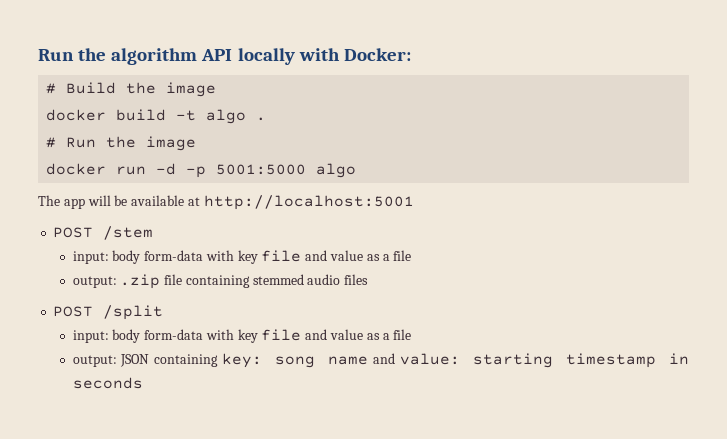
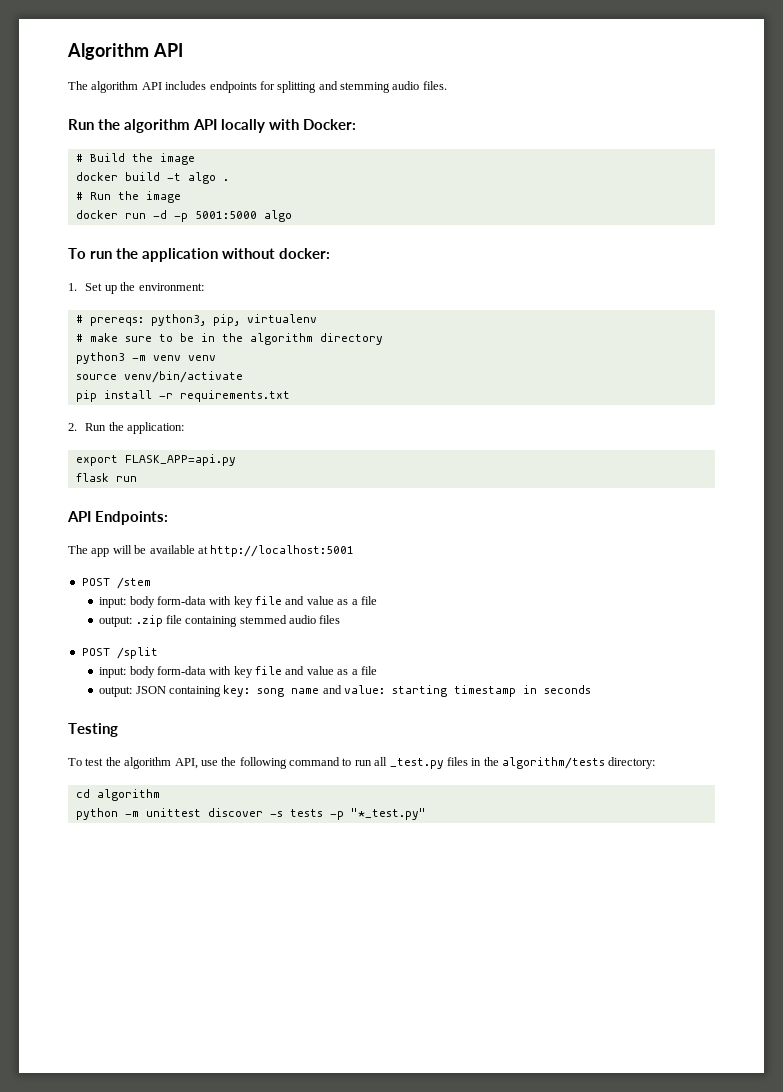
+ Algorithm API
+ The algorithm API includes endpoints for splitting and stemming audio files.
+ To run the application without docker:
+ 1. Set up the environment:
+ # prereqs: python3, pip, virtualenv
+ # make sure to be in the algorithm directory
+ python3 -m venv venv
+ source venv/bin/activate
+ pip install -r requirements.txt
+ 2. Run the application:
+ export FLASK_APP=api.py
+ flask run
+ API Endpoints:
+ Testing
+ To test the algorithm API, use the following command to run all _test.py files in the algorithm/tests directory:
+ cd algorithm
+ python -m unittest discover -s tests -p "*_test.py"

